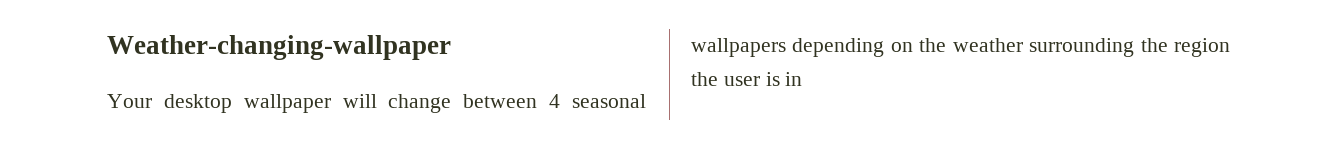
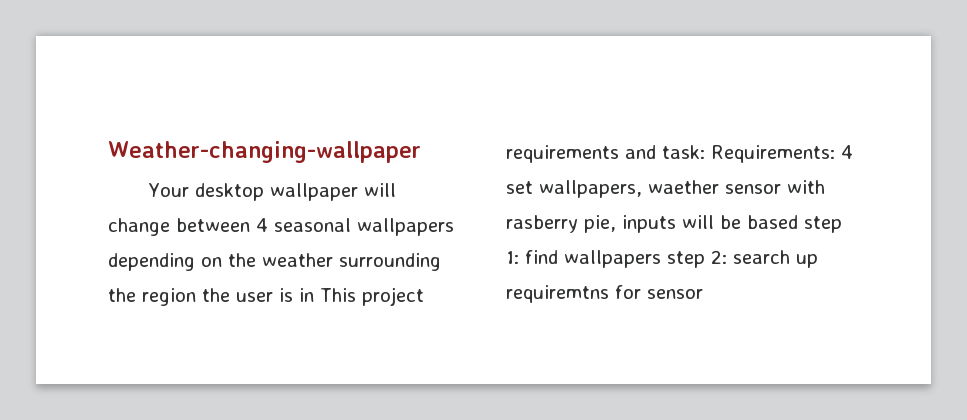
- Your desktop wallpaper will change between 4 seasonal wallpapers depending on the weather surrounding the region the user is in
+ Your desktop wallpaper will change between 4 seasonal wallpapers depending on the weather surrounding the region the user is in This project requirements and task: Requirements: 4 set wallpapers, waether sensor with rasberry pie, inputs will be based step 1: find wallpapers step 2: search up requiremtns for sensor

